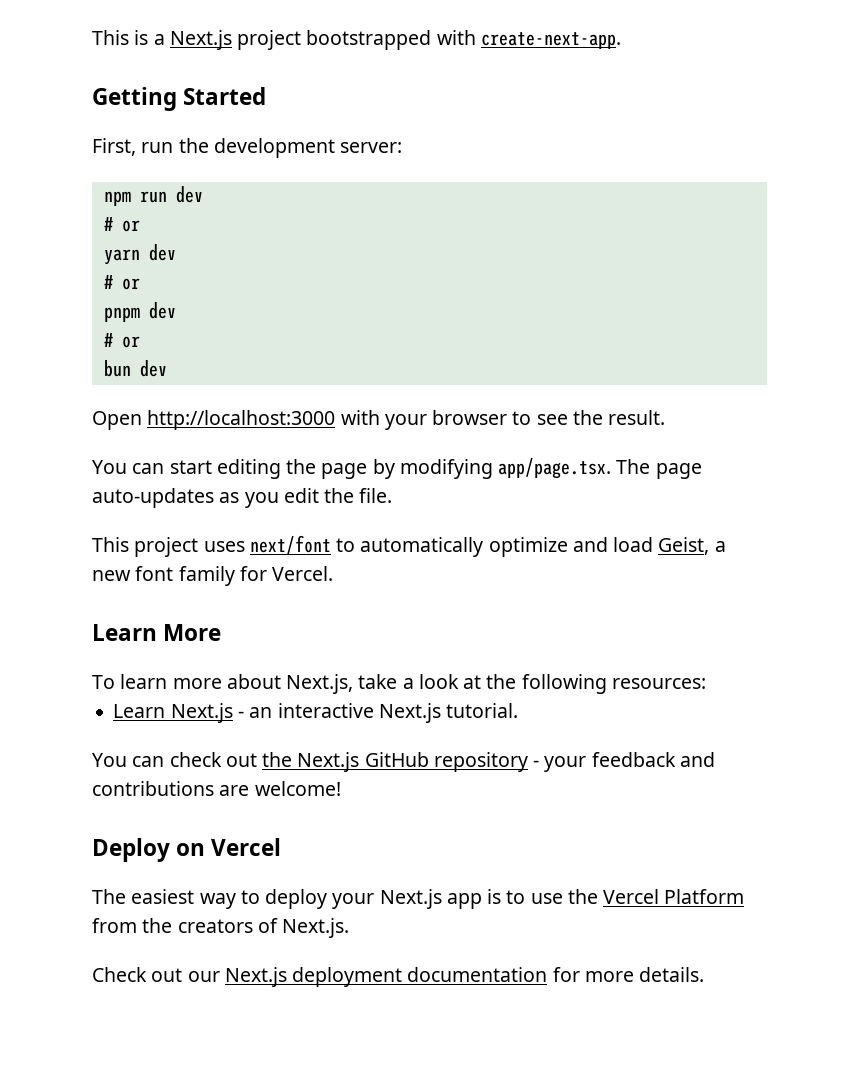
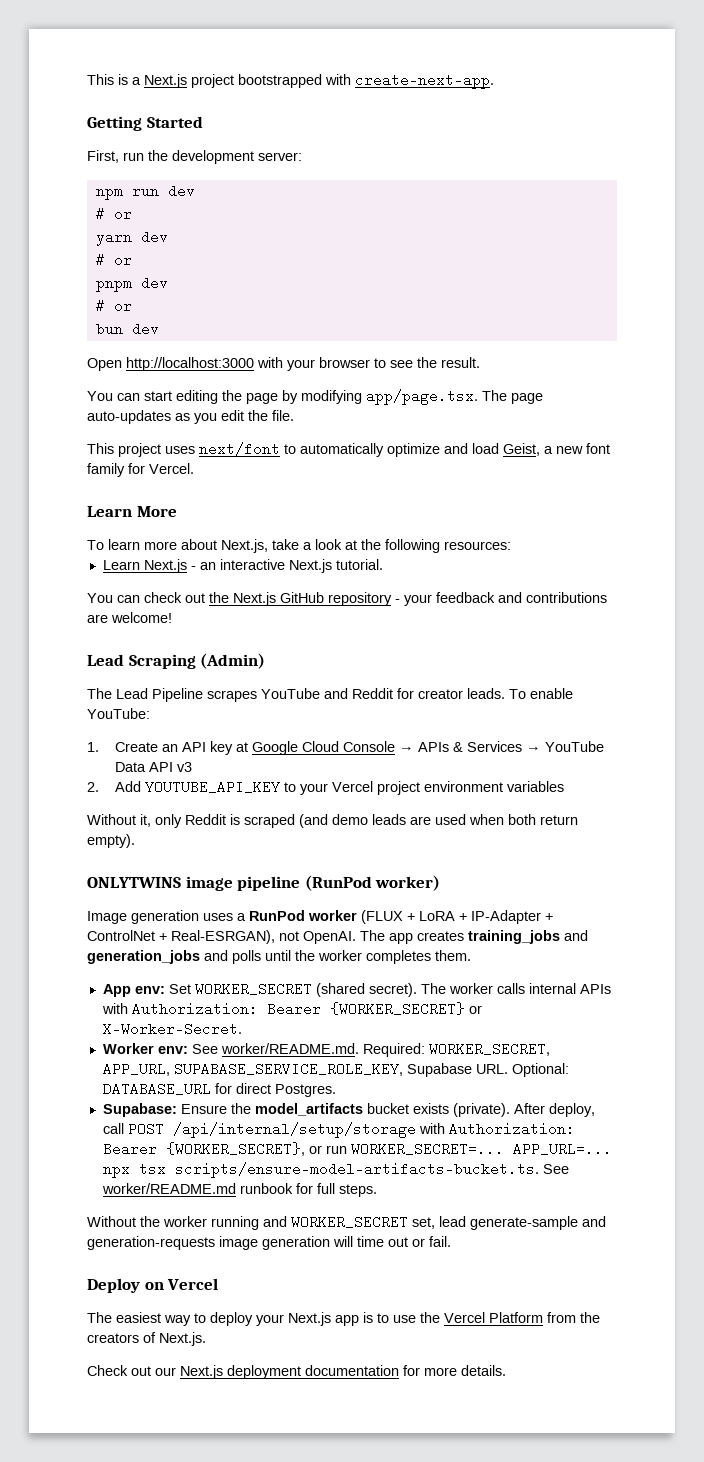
+ Lead Scraping (Admin)
+ The Lead Pipeline scrapes YouTube and Reddit for creator leads. To enable YouTube:
+ 1. Create an API key at Google Cloud Console → APIs & Services → YouTube Data API v3
+ 2. Add YOUTUBE_API_KEY to your Vercel project environment variables
+ Without it, only Reddit is scraped (and demo leads are used when both return empty).
+ ONLYTWINS image pipeline (RunPod worker)
+ Image generation uses a RunPod worker (FLUX + LoRA + IP-Adapter + ControlNet + Real-ESRGAN), not OpenAI. The app creates training_jobs and generation_jobs and polls until the worker completes them.
+ App env: Set WORKER_SECRET (shared secret). The worker calls internal APIs with Authorization: Bearer {WORKER_SECRET} or X-Worker-Secret.
+ Worker env: See worker/README.md. Required: WORKER_SECRET, APP_URL, SUPABASE_SERVICE_ROLE_KEY, Supabase URL. Optional: DATABASE_URL for direct Postgres.
+ Supabase: Ensure the model_artifacts bucket exists (private). After deploy, call POST /api/internal/setup/storage with Authorization: Bearer {WORKER_SECRET}, or run WORKER_SECRET=... APP_URL=... npx tsx scripts/ensure-model-artifacts-bucket.ts. See worker/README.md runbook for full steps.
+ Without the worker running and WORKER_SECRET set, lead generate-sample and generation-requests image generation will time out or fail.

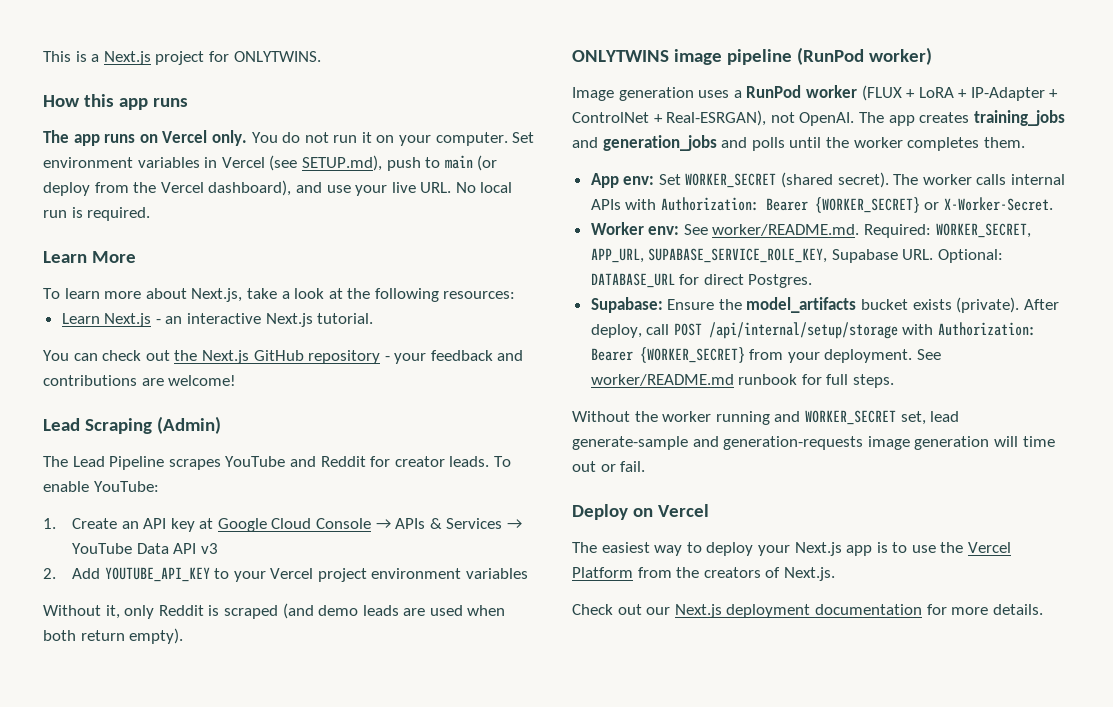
- This is a Next.js project bootstrapped with create-next-app.
- Getting Started
- First, run the development server:
- npm run dev
- # or
- yarn dev
- # or
- pnpm dev
- # or
- bun dev
- Open http://localhost:3000 with your browser to see the result.
- You can start editing the page by modifying app/page.tsx. The page auto-updates as you edit the file.
- This project uses next/font to automatically optimize and load Geist, a new font family for Vercel.
+ This is a Next.js project for ONLYTWINS.
+ How this app runs
+ The app runs on Vercel only. You do not run it on your computer. Set environment variables in Vercel (see SETUP.md), push to main (or deploy from the Vercel dashboard), and use your live URL. No local run is required.
- After deploy, call POST /api/internal/setup/storage with Authorization: Bearer {WORKER_SECRET}, or run WORKER_SECRET=... APP_URL=... npx tsx scripts/ensure-model-artifacts-bucket.ts. See worker/README.md runbook for full steps.
+ After deploy, call POST /api/internal/setup/storage with Authorization: Bearer {WORKER_SECRET} from your deployment. See worker/README.md runbook for full steps.

